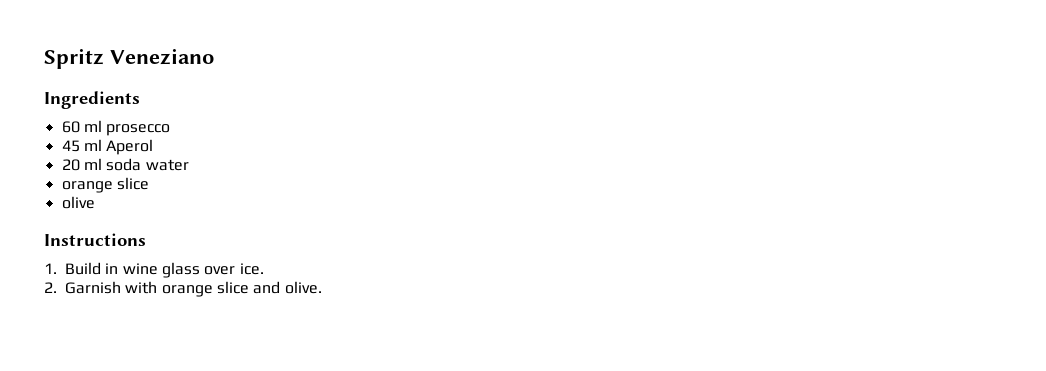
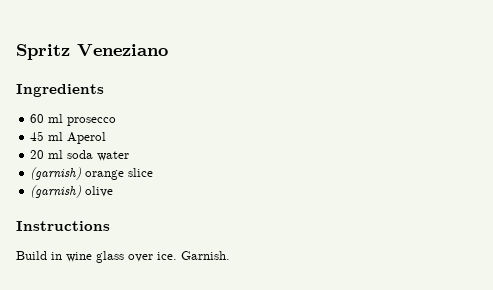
  20 ml soda water
- orange slice
+ (garnish) orange slice
- olive
+ (garnish) olive
- 1. Build in wine glass over ice.
- 2. Garnish with orange slice and olive.
+ Build in wine glass over ice. Garnish.

